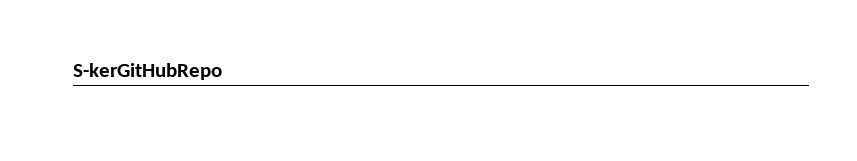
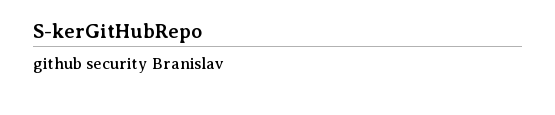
+ github security Branislav

